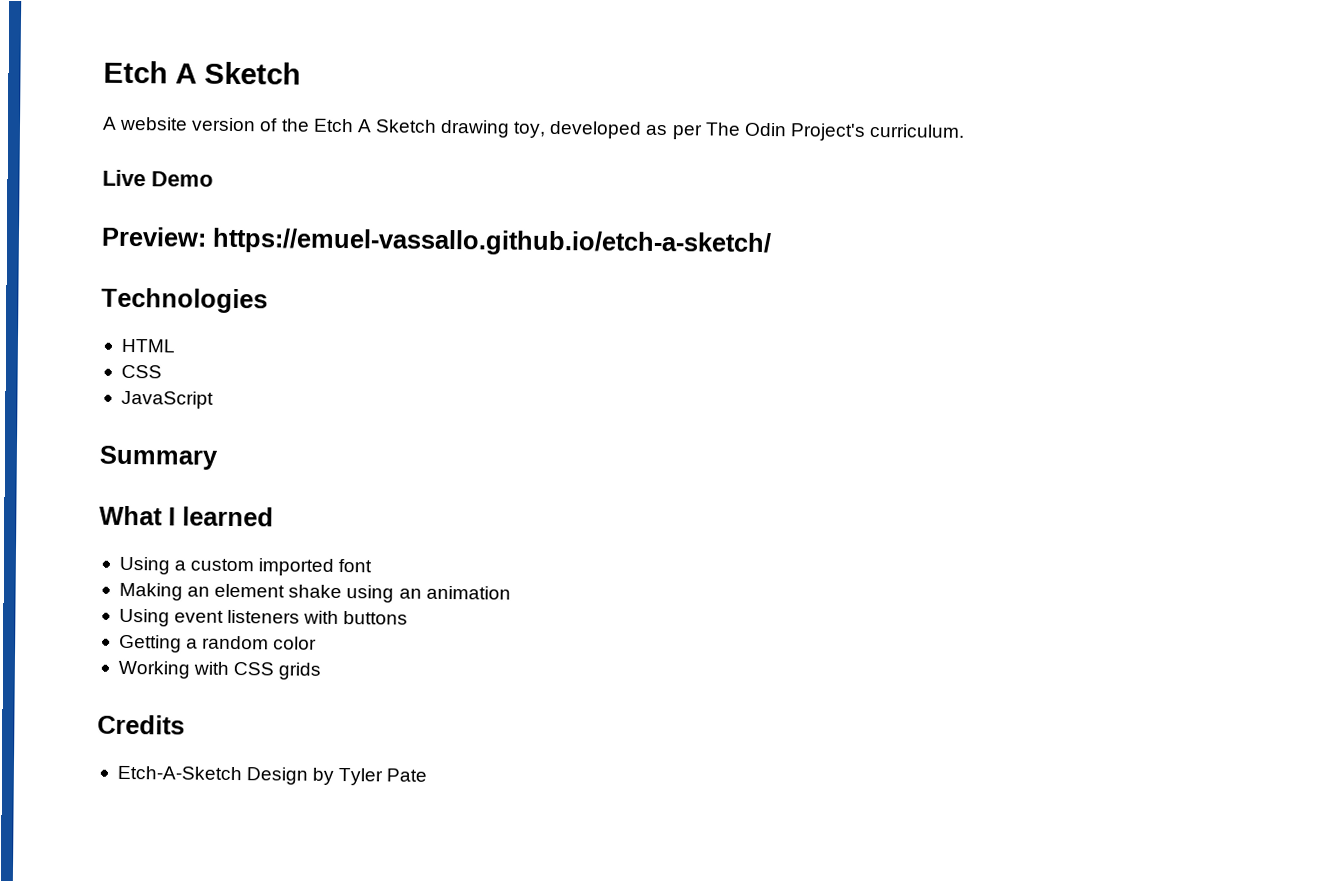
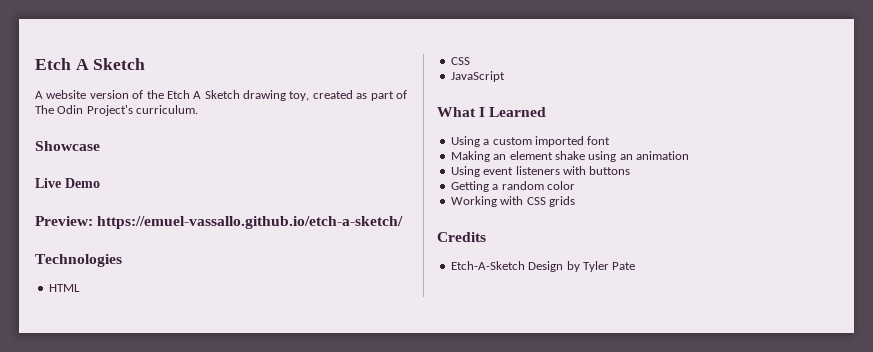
- A website version of the Etch A Sketch drawing toy, developed as per The Odin Project's curriculum.
+ A website version of the Etch A Sketch drawing toy, created as part of The Odin Project's curriculum.
+ Showcase
- Summary
- What I learned
+ What I Learned

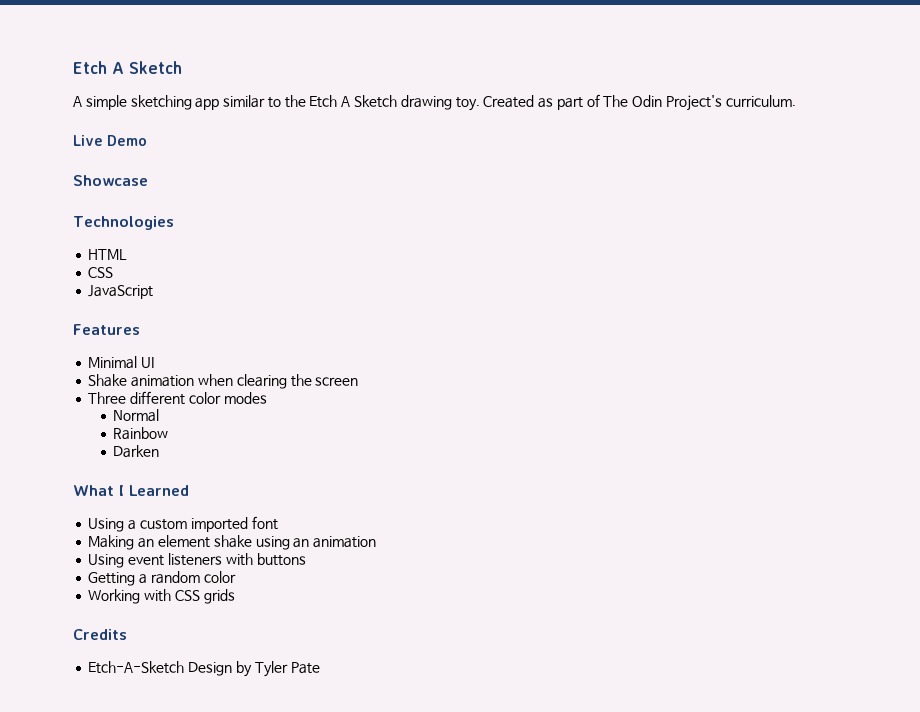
- A website version of the Etch A Sketch drawing toy, created as part of The Odin Project's curriculum.
+ A simple sketching app similar to the Etch A Sketch drawing toy. Created as part of The Odin Project's curriculum.
- Showcase
- Preview: https://emuel-vassallo.github.io/etch-a-sketch/
+ Showcase
+ Features
+ Minimal UI
+ Shake animation when clearing the screen
+ Three different color modes
+ Normal
+ Rainbow
+ Darken

